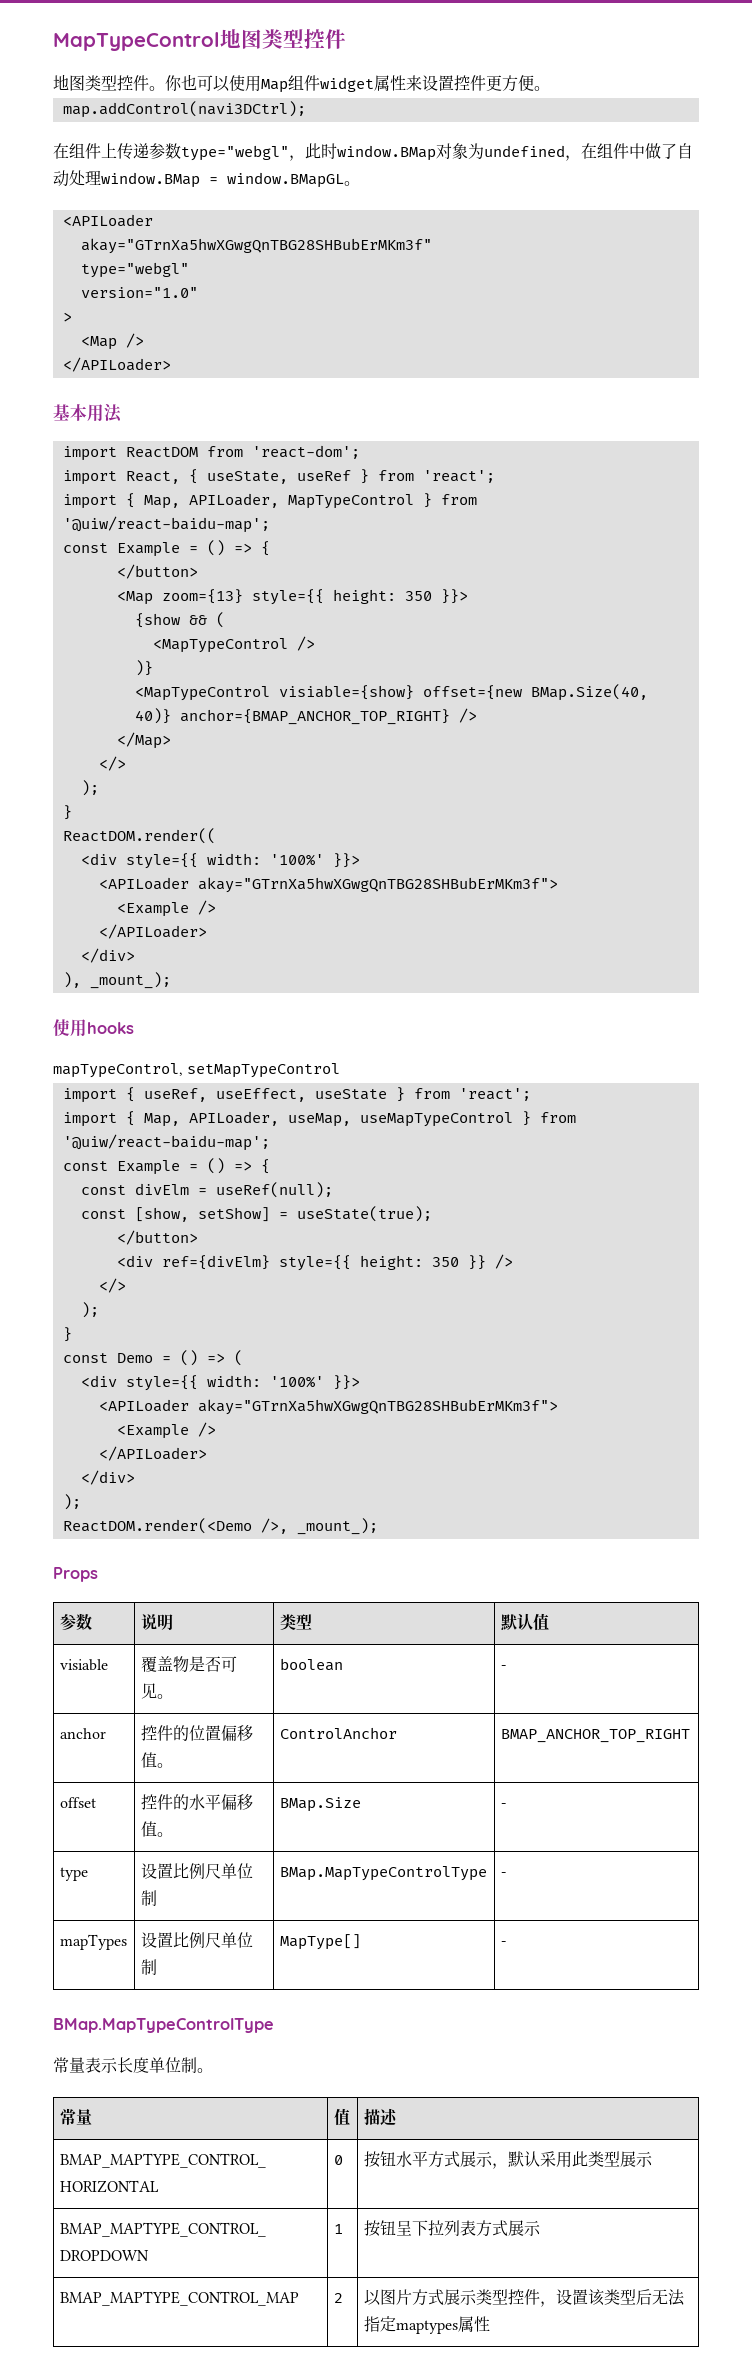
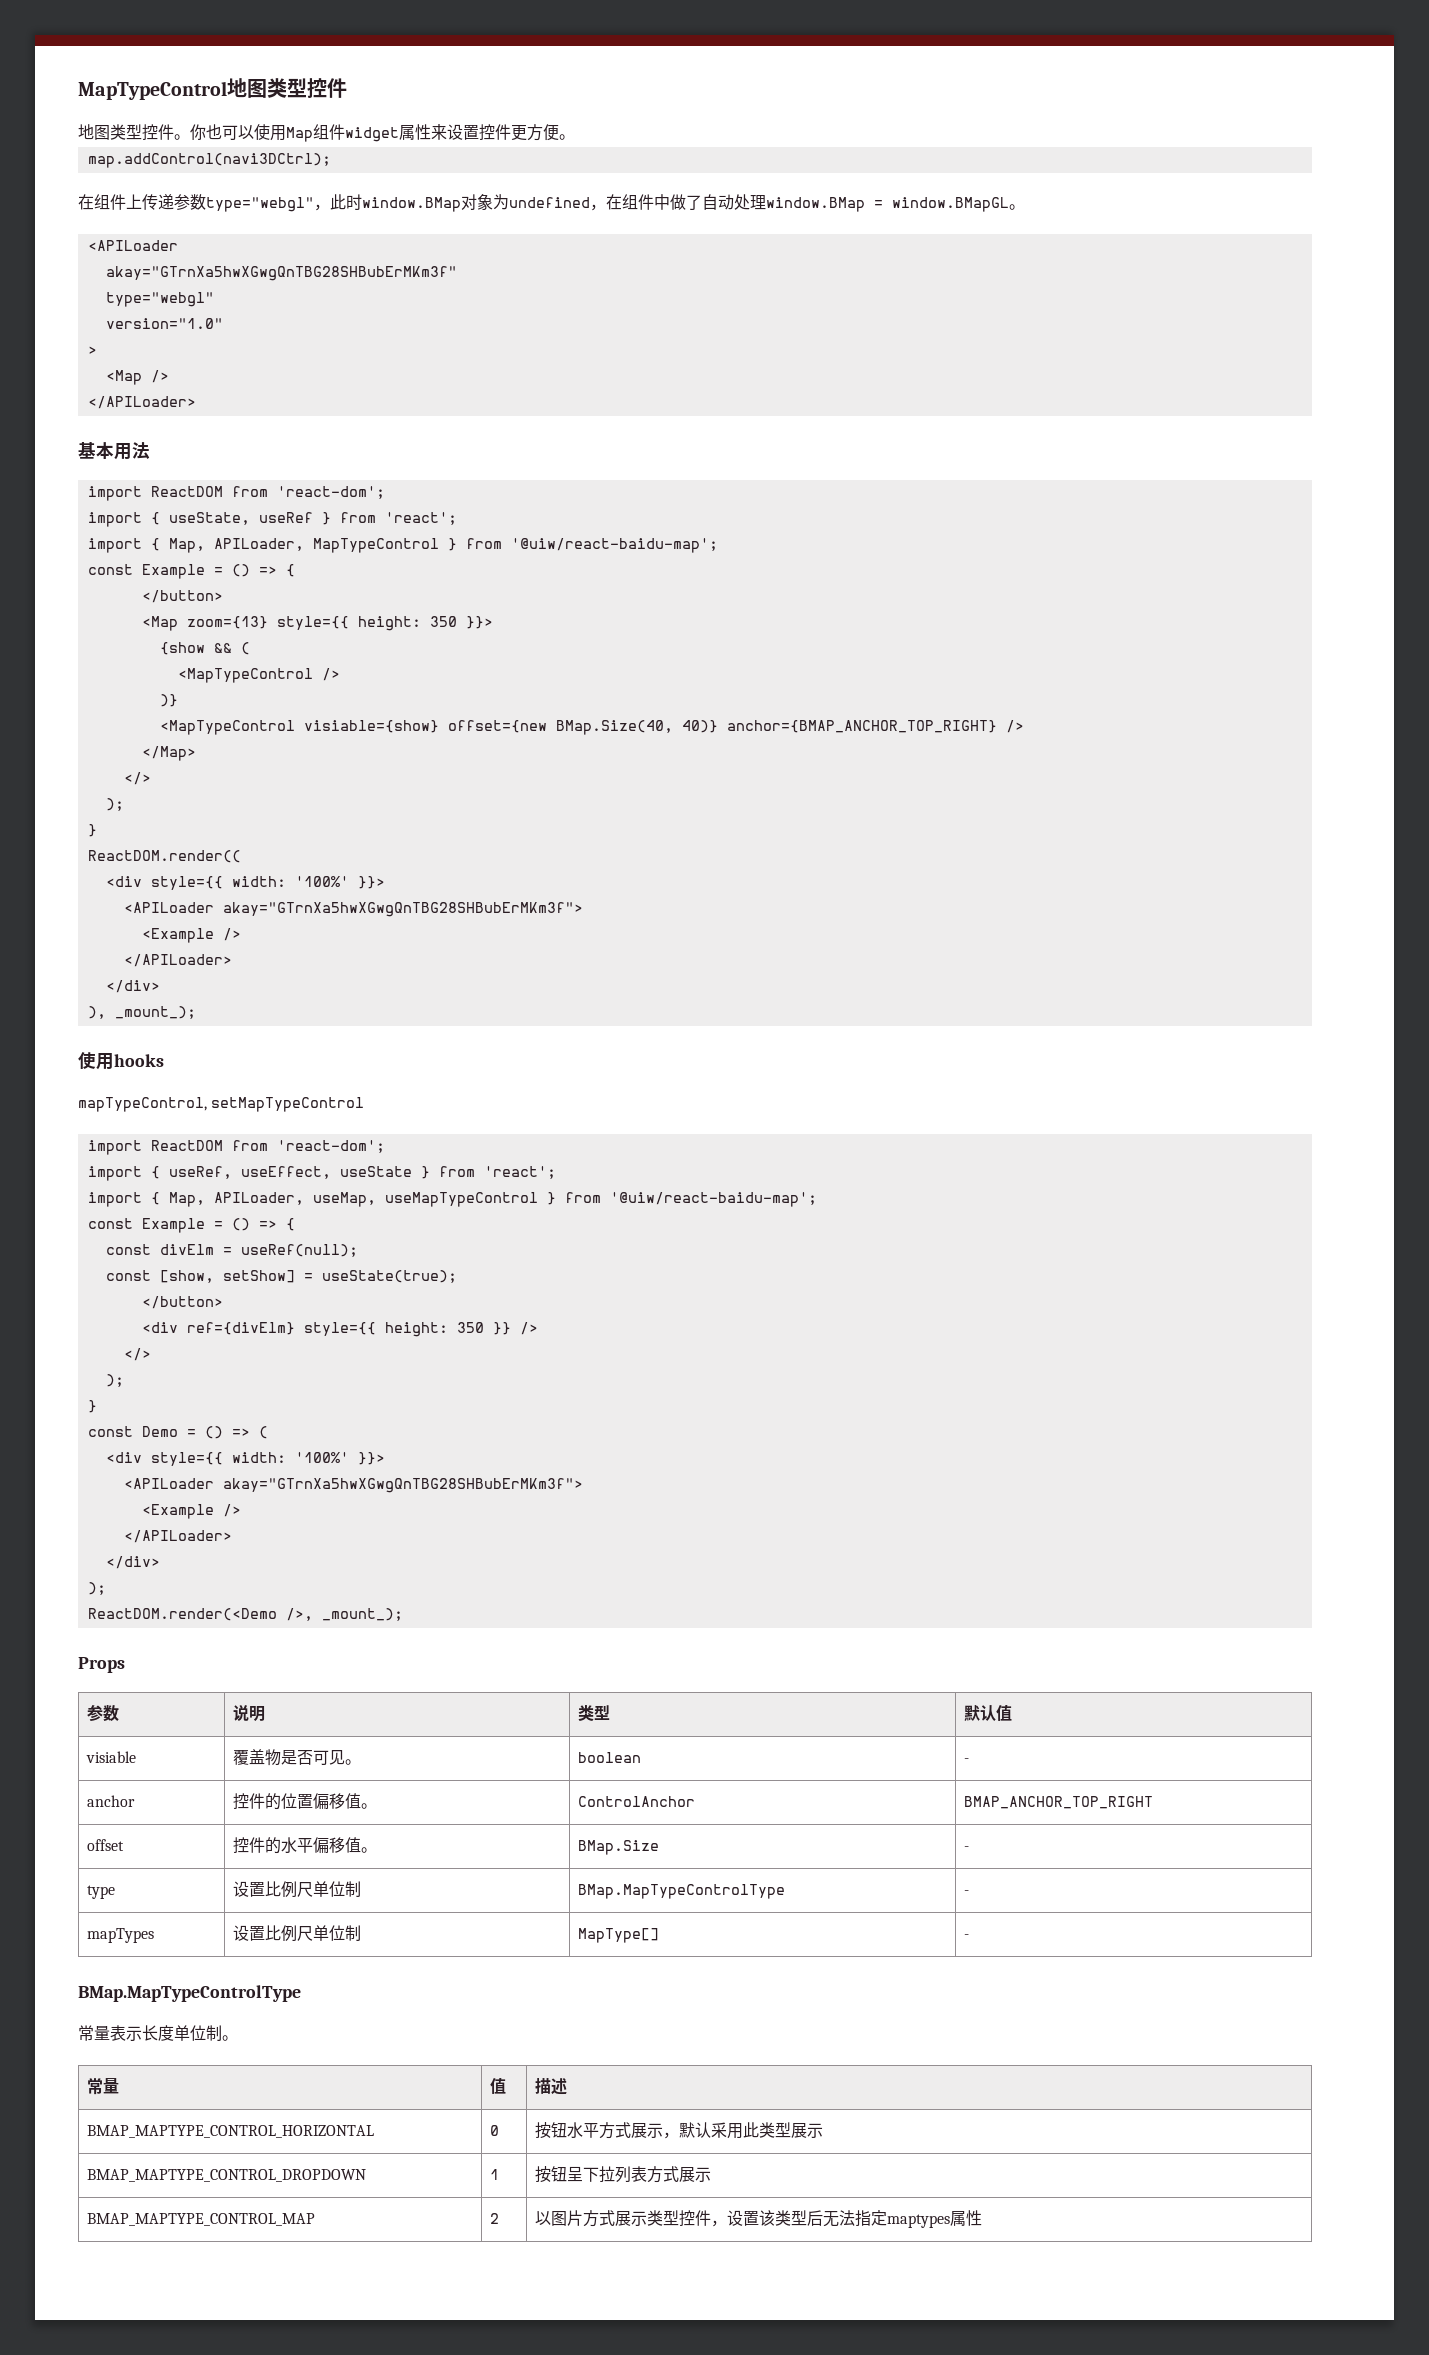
- import React, { useState, useRef } from 'react';
+ import { useState, useRef } from 'react';
  mapTypeControl, setMapTypeControl
+ import ReactDOM from 'react-dom';

